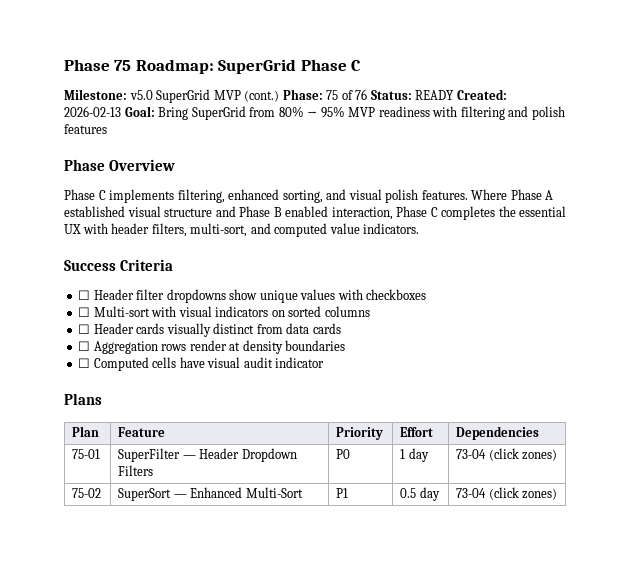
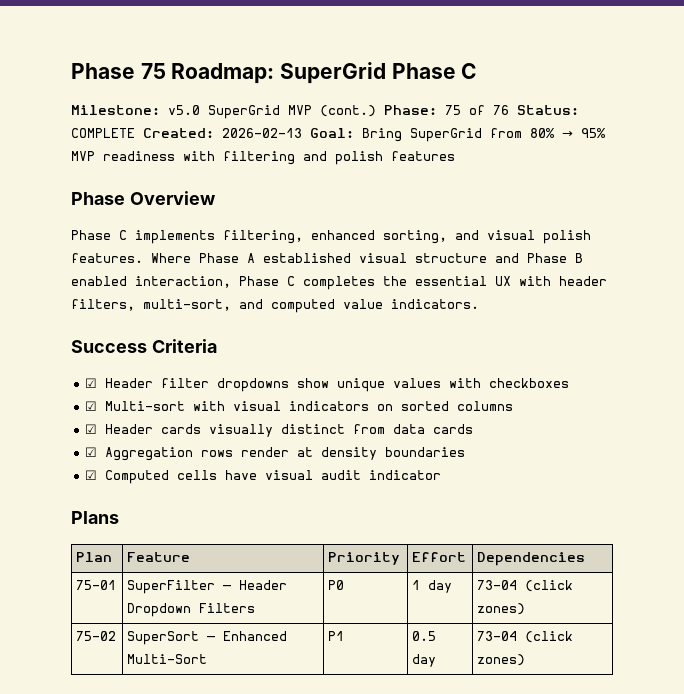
- Phase: 75 of 76 Status: READY Created: 2026-02-13 Goal: Bring SuperGrid from 80% → 95% MVP readiness with filtering and polish features
+ Phase: 75 of 76 Status: COMPLETE Created: 2026-02-13 Goal: Bring SuperGrid from 80% → 95% MVP readiness with filtering and polish features
- ☐ Header filter dropdowns show unique values with checkboxes
+ ☑ Header filter dropdowns show unique values with checkboxes
- ☐ Multi-sort with visual indicators on sorted columns
+ ☑ Multi-sort with visual indicators on sorted columns
- ☐ Header cards visually distinct from data cards
+ ☑ Header cards visually distinct from data cards
- ☐ Aggregation rows render at density boundaries
+ ☑ Aggregation rows render at density boundaries
- ☐ Computed cells have visual audit indicator
+ ☑ Computed cells have visual audit indicator

